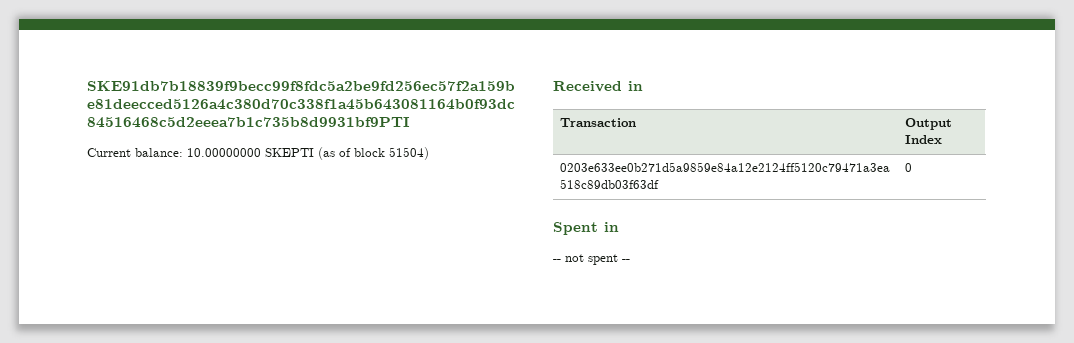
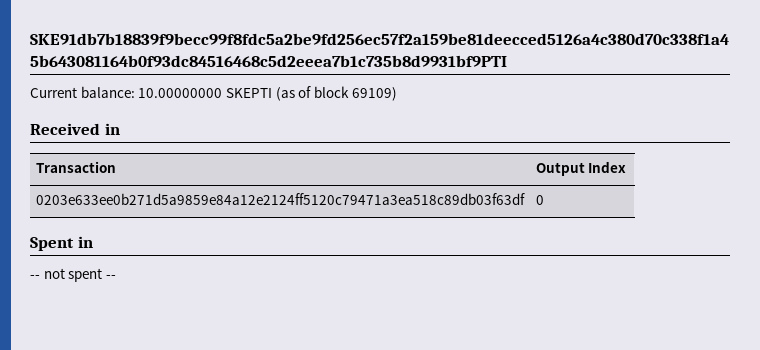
- Current balance: 10.00000000 SKEPTI (as of block 51504)
+ Current balance: 10.00000000 SKEPTI (as of block 69109)

